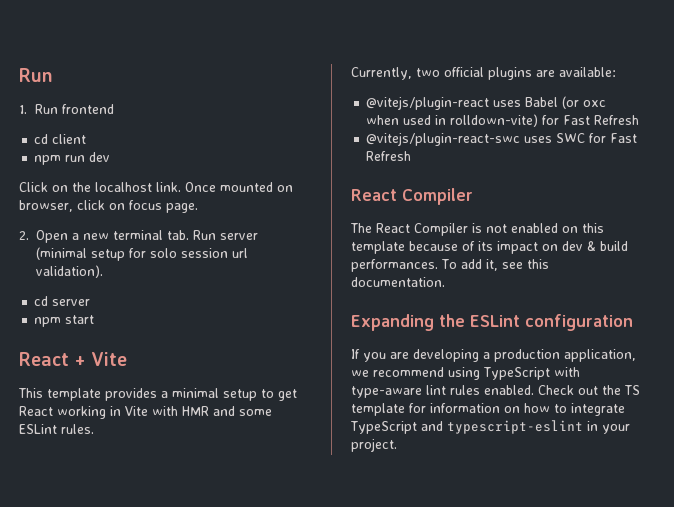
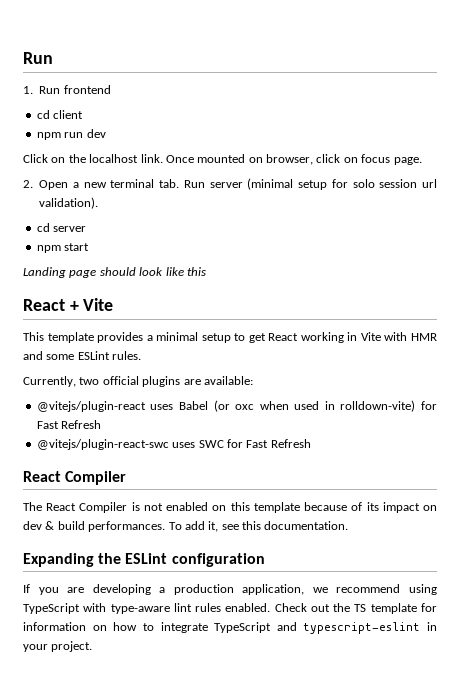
+ Landing page should look like this

